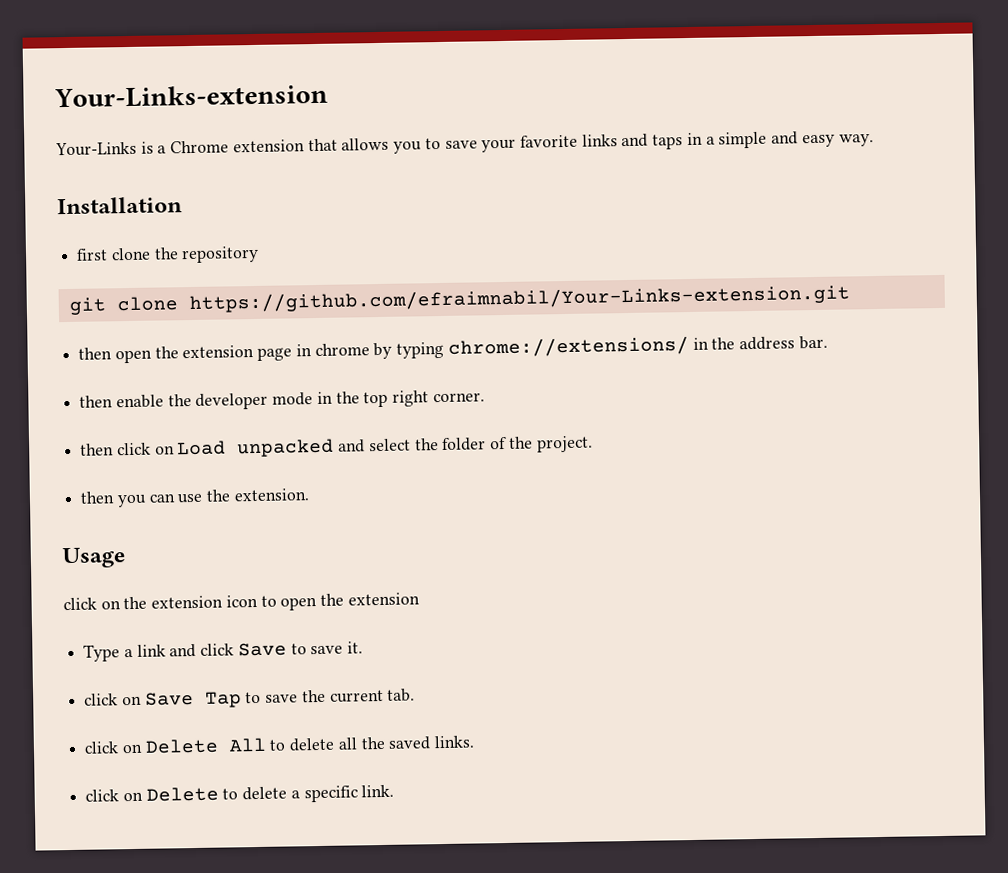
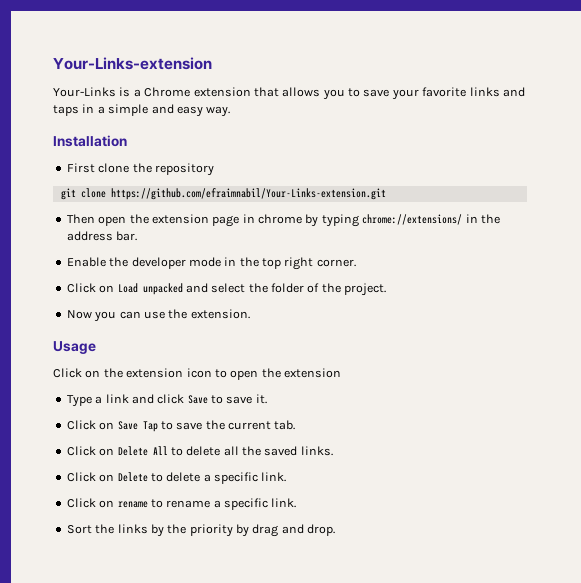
- first clone the repository
+ First clone the repository
- then open the extension page in chrome by typing chrome://extensions/ in the address bar.
+ Then open the extension page in chrome by typing chrome://extensions/ in the address bar.
- then enable the developer mode in the top right corner.
+ Enable the developer mode in the top right corner.
- then click on Load unpacked and select the folder of the project.
+ Click on Load unpacked and select the folder of the project.
- then you can use the extension.
+ Now you can use the extension.
- click on the extension icon to open the extension
+ Click on the extension icon to open the extension
- click on Save Tap to save the current tab.
+ Click on Save Tap to save the current tab.
- click on Delete All to delete all the saved links.
+ Click on Delete All to delete all the saved links.
- click on Delete to delete a specific link.
+ Click on Delete to delete a specific link.
+ Click on rename to rename a specific link.
+ Sort the links by the priority by drag and drop.

